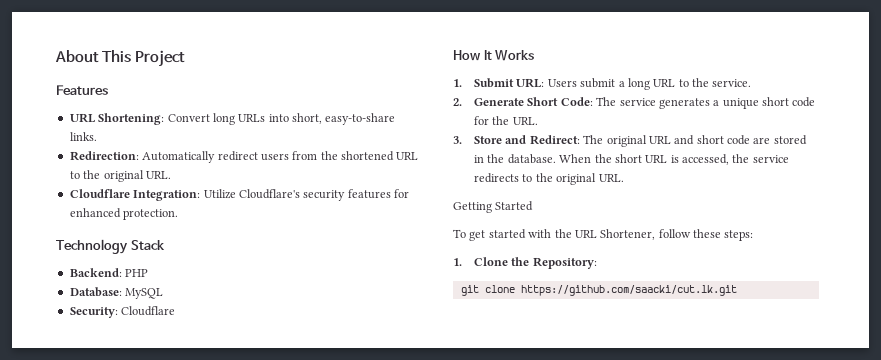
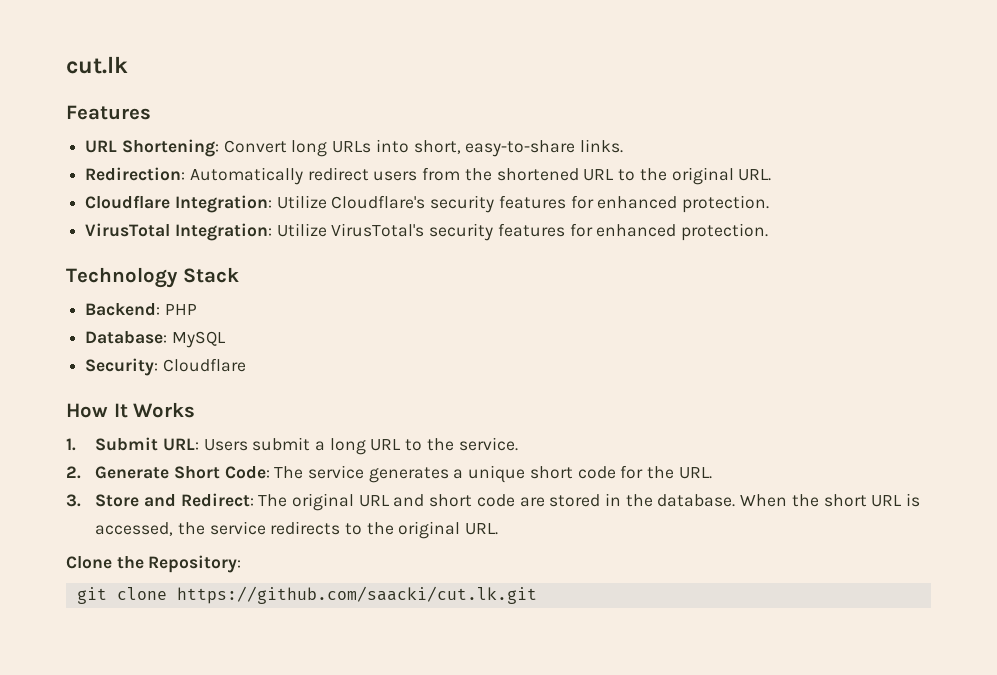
- About This Project
+ cut.lk
+ VirusTotal Integration: Utilize VirusTotal's security features for enhanced protection.
- Getting Started
- To get started with the URL Shortener, follow these steps:
- 1. Clone the Repository:
+ Clone the Repository:

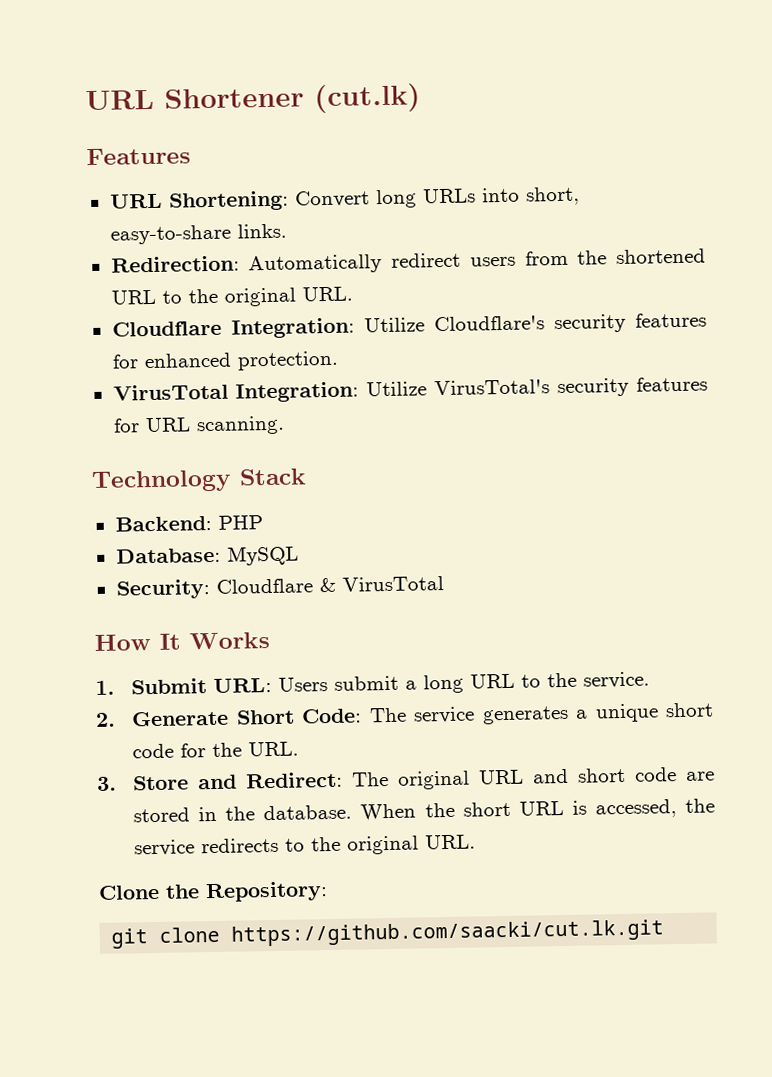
- cut.lk
+ URL Shortener (cut.lk)
- VirusTotal Integration: Utilize VirusTotal's security features for enhanced protection.
+ VirusTotal Integration: Utilize VirusTotal's security features for URL scanning.
- Security: Cloudflare
+ Security: Cloudflare & VirusTotal

